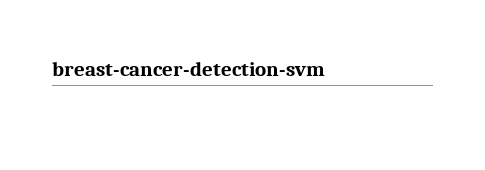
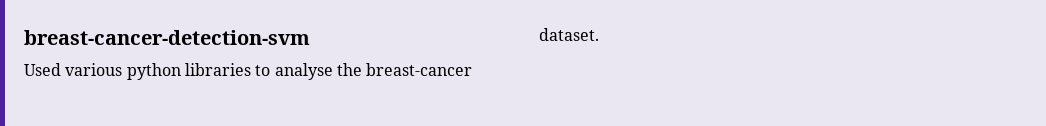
+ Used various python libraries to analyse the breast-cancer dataset.

